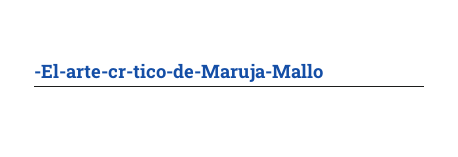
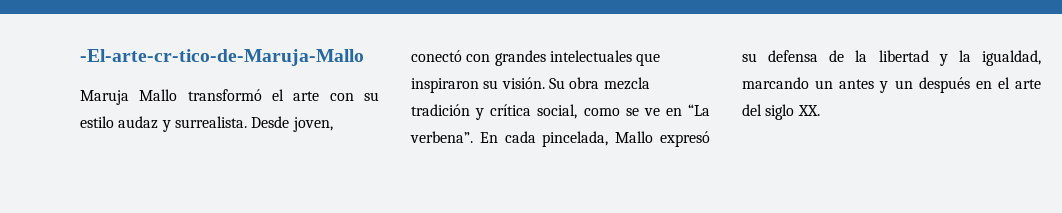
+ Maruja Mallo transformó el arte con su estilo audaz y surrealista. Desde joven, conectó con grandes intelectuales que inspiraron su visión. Su obra mezcla tradición y crítica social, como se ve en “La verbena”. En cada pincelada, Mallo expresó su defensa de la libertad y la igualdad, marcando un antes y un después en el arte del siglo XX.

